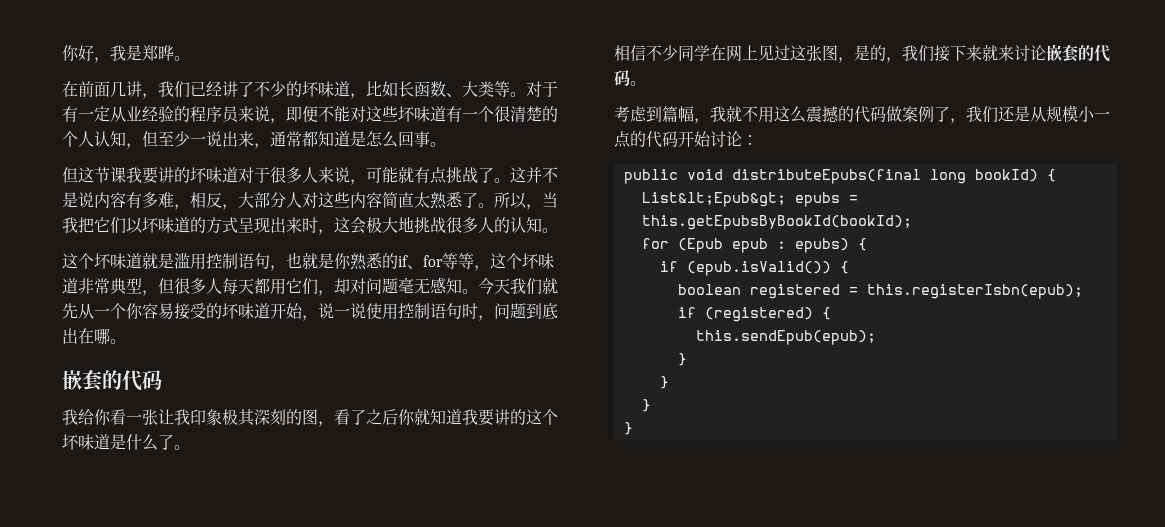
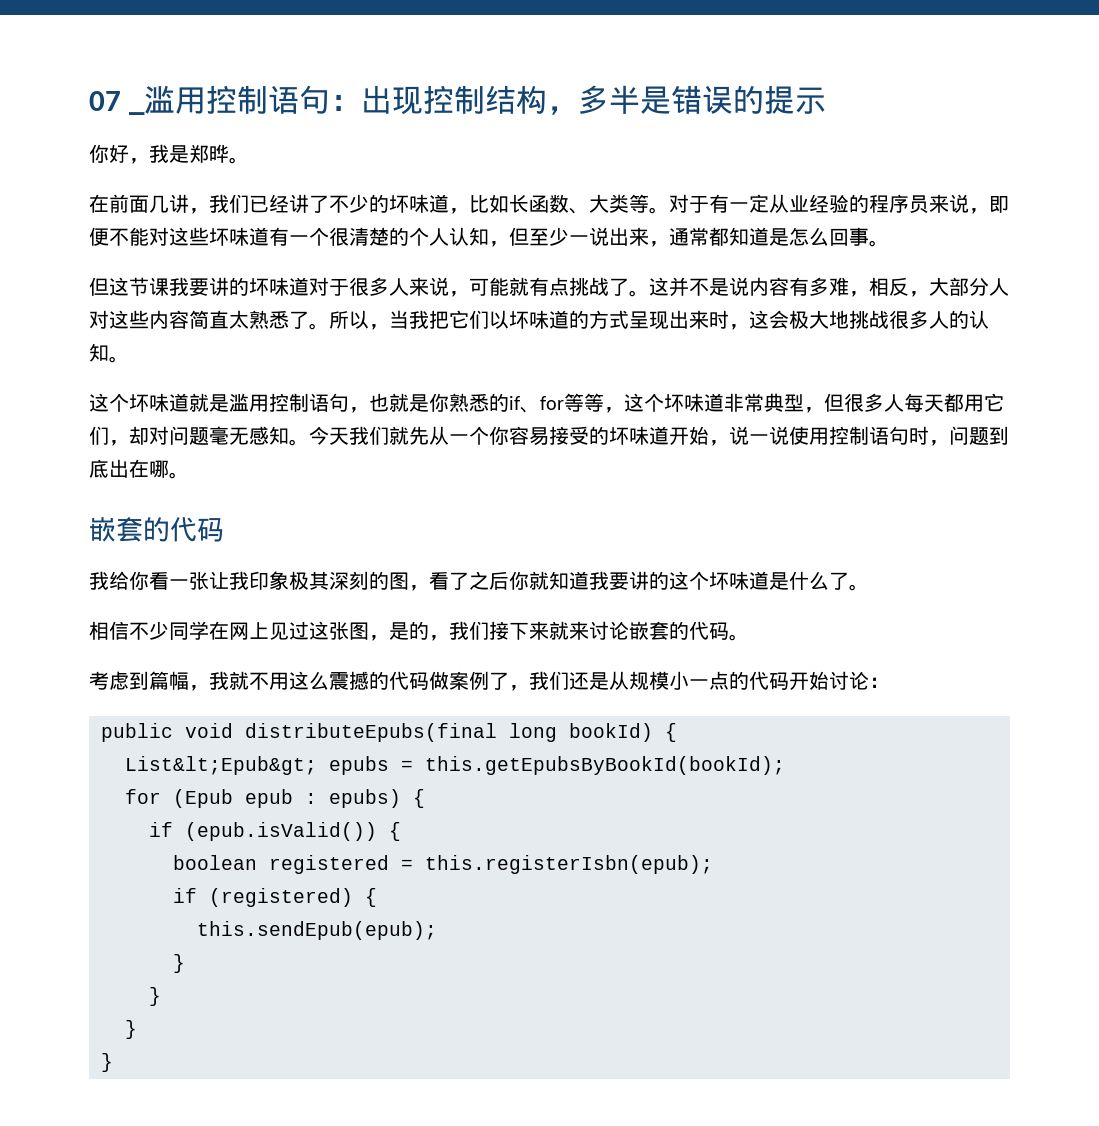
+ 07 _滥用控制语句：出现控制结构，多半是错误的提示

